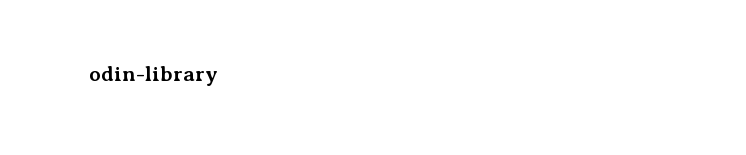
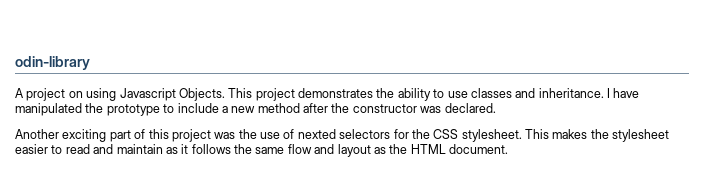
+ A project on using Javascript Objects. This project demonstrates the ability to use classes and inheritance. I have manipulated the prototype to include a new method after the constructor was declared.
+ Another exciting part of this project was the use of nexted selectors for the CSS stylesheet. This makes the stylesheet easier to read and maintain as it follows the same flow and layout as the HTML document.

